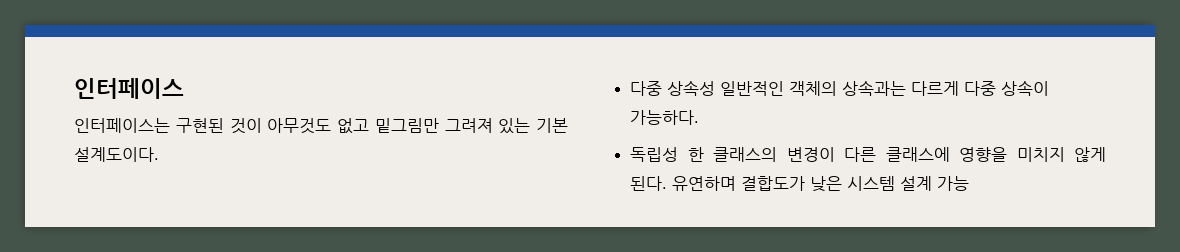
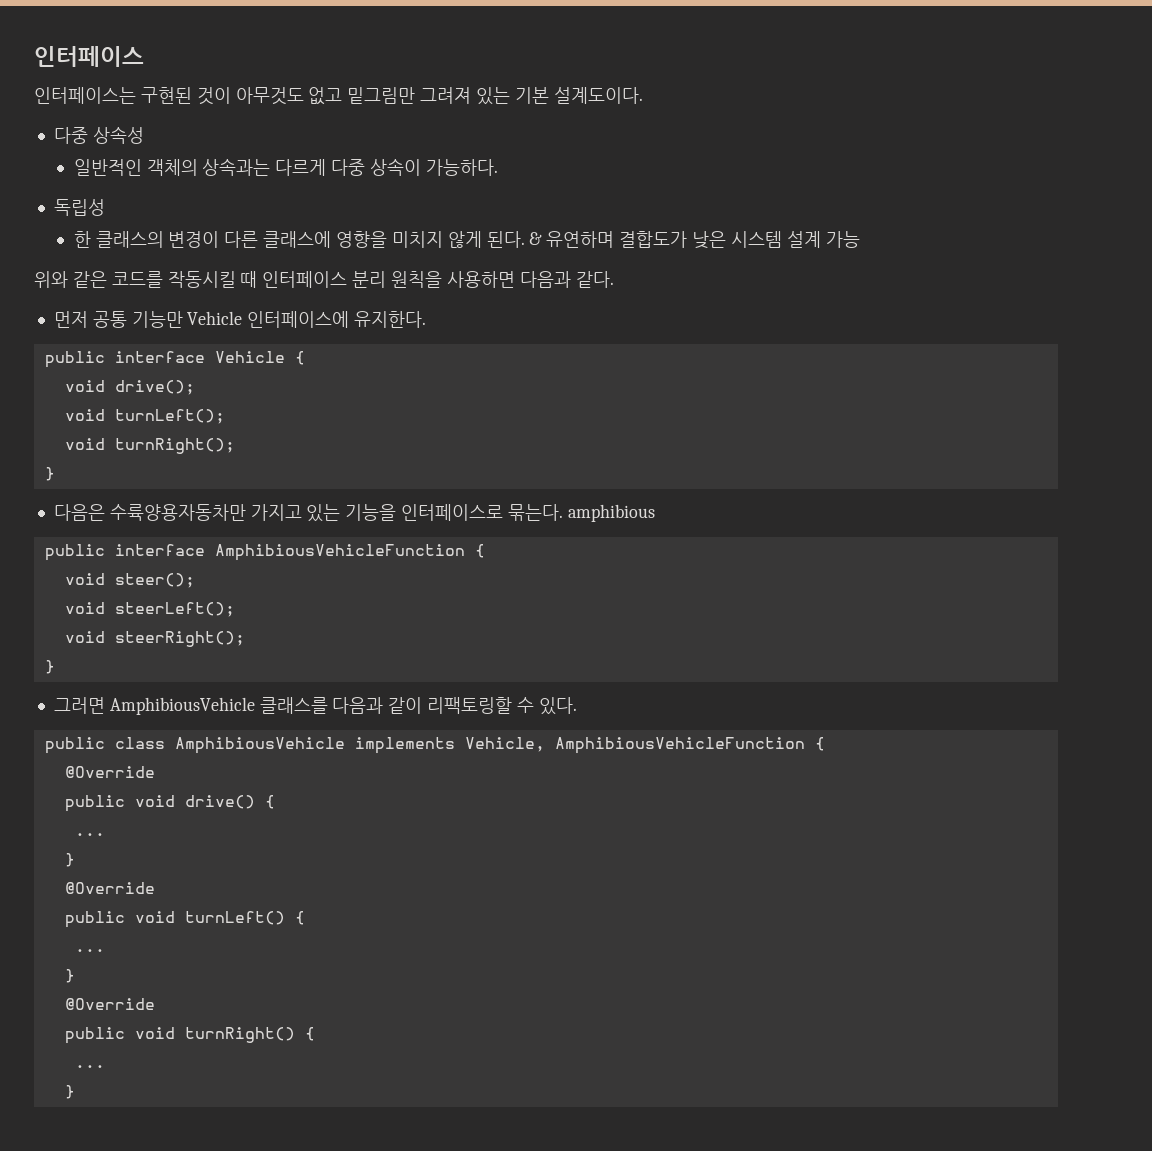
- 다중 상속성 일반적인 객체의 상속과는 다르게 다중 상속이 가능하다.
+ 다중 상속성
+ 일반적인 객체의 상속과는 다르게 다중 상속이 가능하다.
- 독립성 한 클래스의 변경이 다른 클래스에 영향을 미치지 않게 된다.
+ 독립성
+ 한 클래스의 변경이 다른 클래스에 영향을 미치지 않게 된다.
- 유연하며 결합도가 낮은 시스템 설계 가능
+ & 유연하며 결합도가 낮은 시스템 설계 가능
+ 위와 같은 코드를 작동시킬 때 인터페이스 분리 원칙을 사용하면 다음과 같다.
+ 먼저 공통 기능만 Vehicle 인터페이스에 유지한다.
+ public interface Vehicle {
+ void drive();
+ void turnLeft();
+ void turnRight();
+ }
+ 다음은 수륙양용자동차만 가지고 있는 기능을 인터페이스로 묶는다. amphibious
+ public interface AmphibiousVehicleFunction {
+ void steer();
+ void steerLeft();
+ void steerRight();
+ }
+ 그러면 AmphibiousVehicle 클래스를 다음과 같이 리팩토링할 수 있다.
+ public class AmphibiousVehicle implements Vehicle, AmphibiousVehicleFunction {
+ @Override
+ public void drive() {
+ ...
+ }
+ @Override
+ public void turnLeft() {
+ ...
+ }
+ @Override
+ public void turnRight() {
+ ...
+ }

